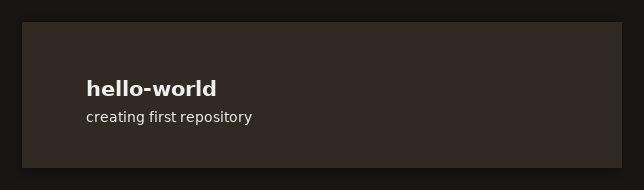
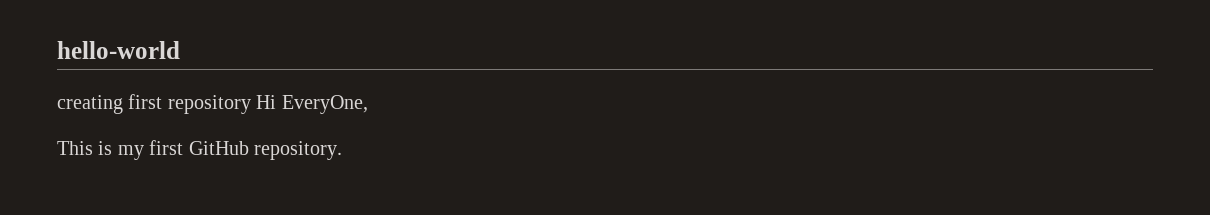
- creating first repository
+ creating first repository Hi EveryOne,
+ This is my first GitHub repository.

